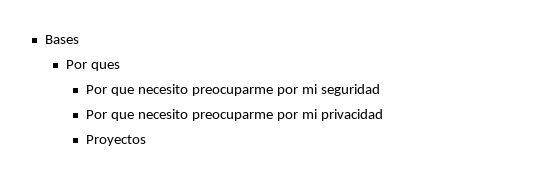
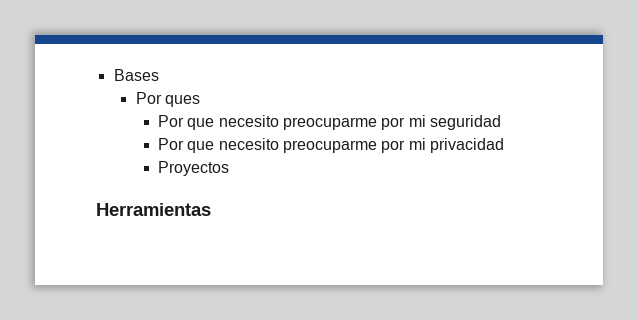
+ Herramientas

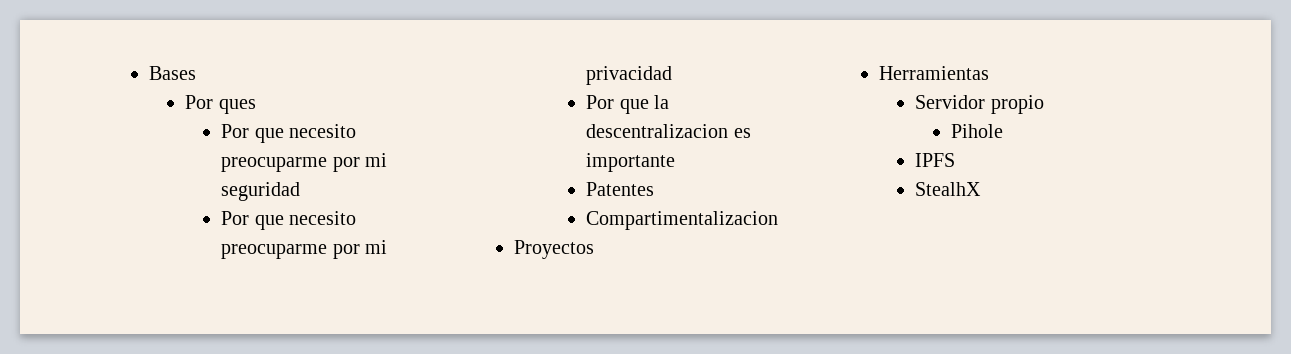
+ Por que la descentralizacion es importante
+ Patentes
+ Compartimentalizacion
  Proyectos
  Herramientas
+ Servidor propio
+ Pihole
+ IPFS
+ StealhX

